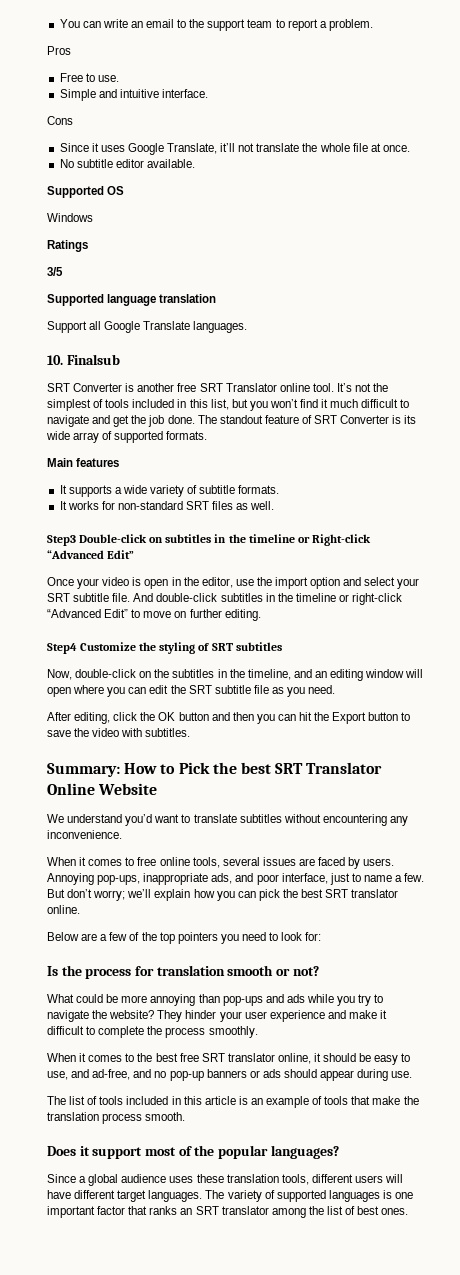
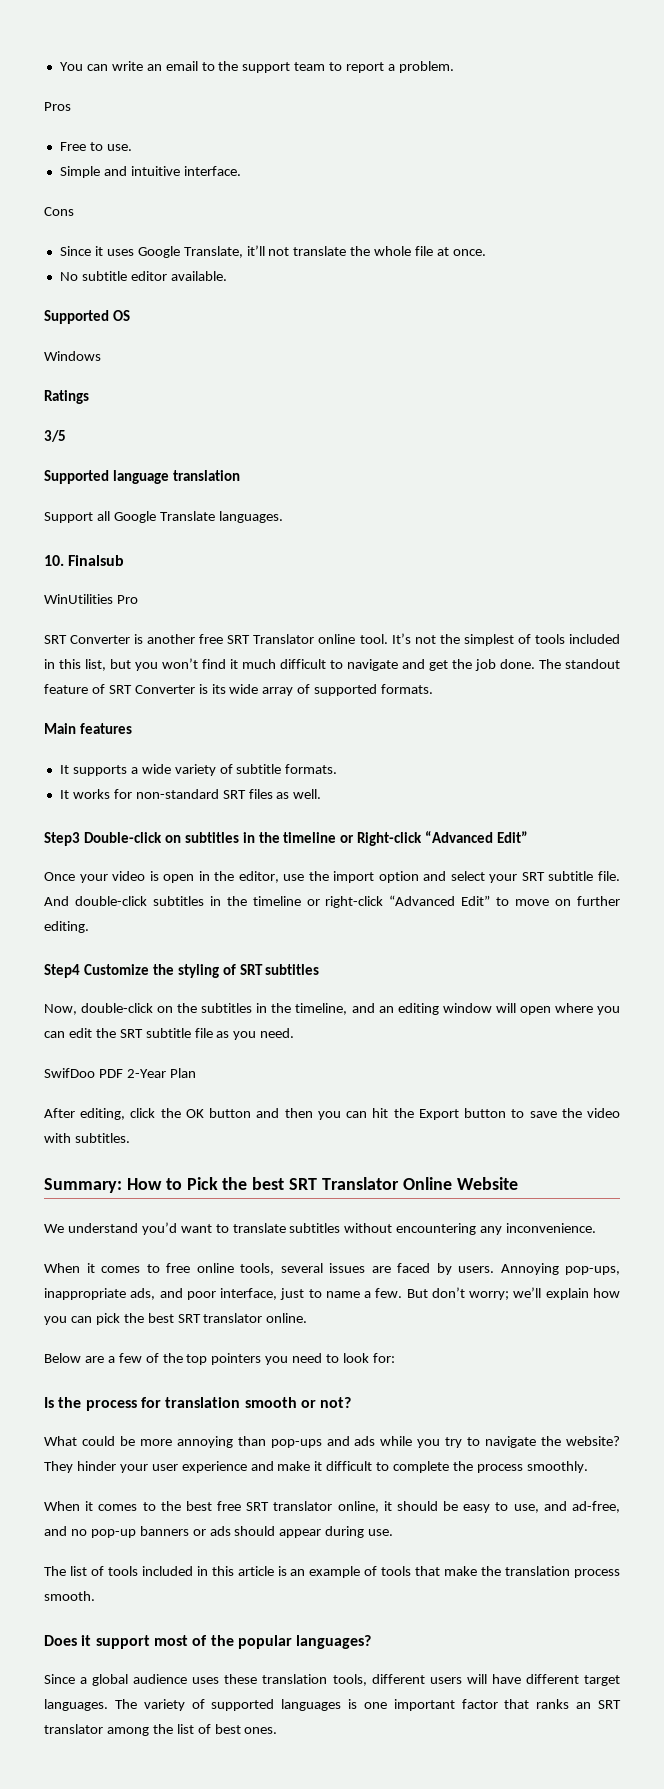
+ WinUtilities Pro
+ SwifDoo PDF 2-Year Plan

